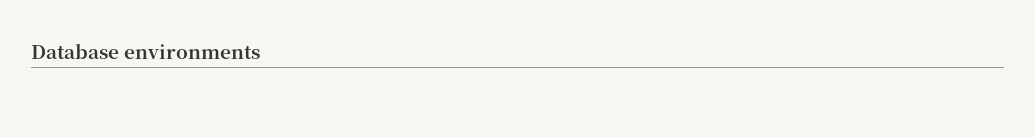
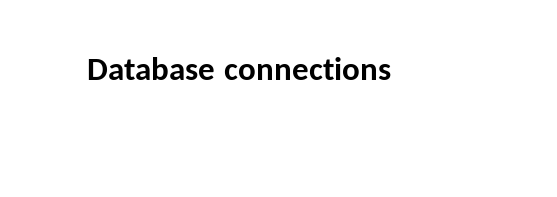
- Database environments
+ Database connections

